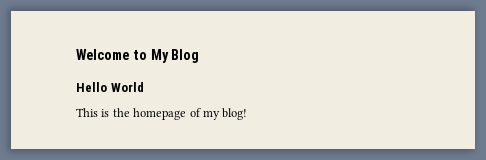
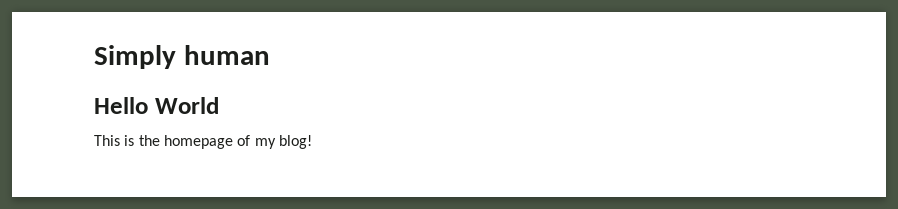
- Welcome to My Blog
+ Simply human

